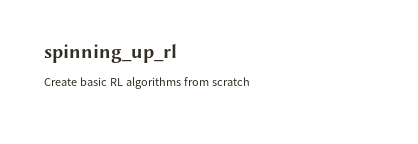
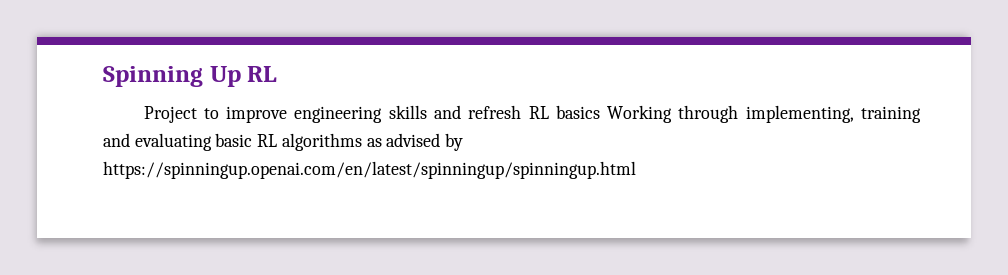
- spinning_up_rl
- Create basic RL algorithms from scratch
+ Spinning Up RL
+ Project to improve engineering skills and refresh RL basics Working through implementing, training and evaluating basic RL algorithms as advised by https://spinningup.openai.com/en/latest/spinningup/spinningup.html

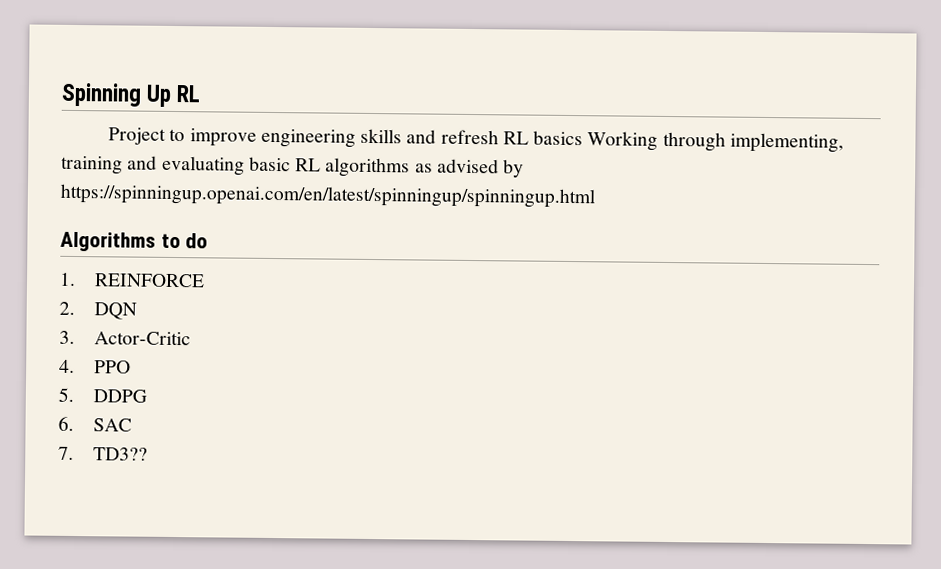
+ Algorithms to do
+ 1. REINFORCE
+ 2. DQN
+ 3. Actor-Critic
+ 4. PPO
+ 5. DDPG
+ 6. SAC
+ 7. TD3??

